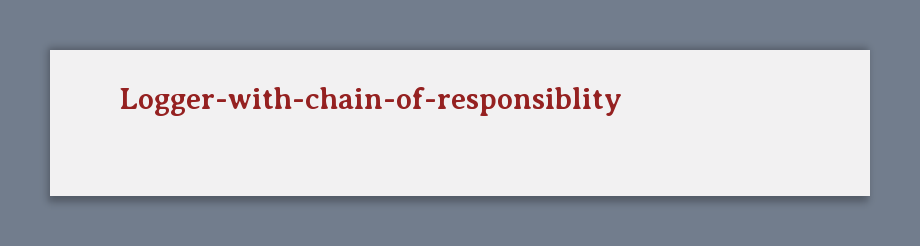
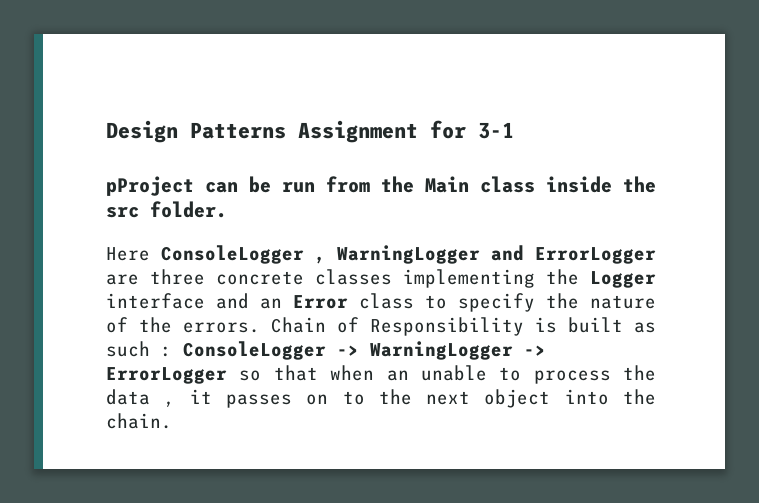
- Logger-with-chain-of-responsiblity
+ Design Patterns Assignment for 3-1
+ pProject can be run from the Main class inside the src folder.
+ Here ConsoleLogger , WarningLogger and ErrorLogger are three concrete classes implementing the Logger interface and an Error class to specify the nature of the errors. Chain of Responsibility is built as such : ConsoleLogger -> WarningLogger -> ErrorLogger so that when an unable to process the data , it passes on to the next object into the chain.

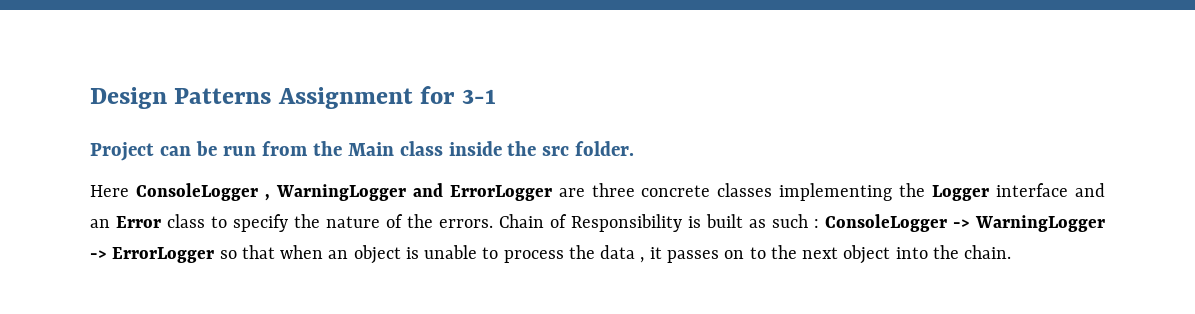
- pProject can be run from the Main class inside the src folder.
+ Project can be run from the Main class inside the src folder.
- Chain of Responsibility is built as such : ConsoleLogger -> WarningLogger -> ErrorLogger so that when an unable to process the data , it passes on to the next object into the chain.
+ Chain of Responsibility is built as such : ConsoleLogger -> WarningLogger -> ErrorLogger so that when an object is unable to process the data , it passes on to the next object into the chain.

